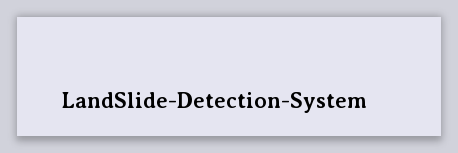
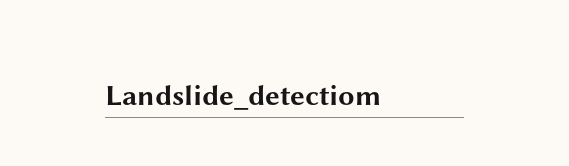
- LandSlide-Detection-System
+ Landslide_detectiom

